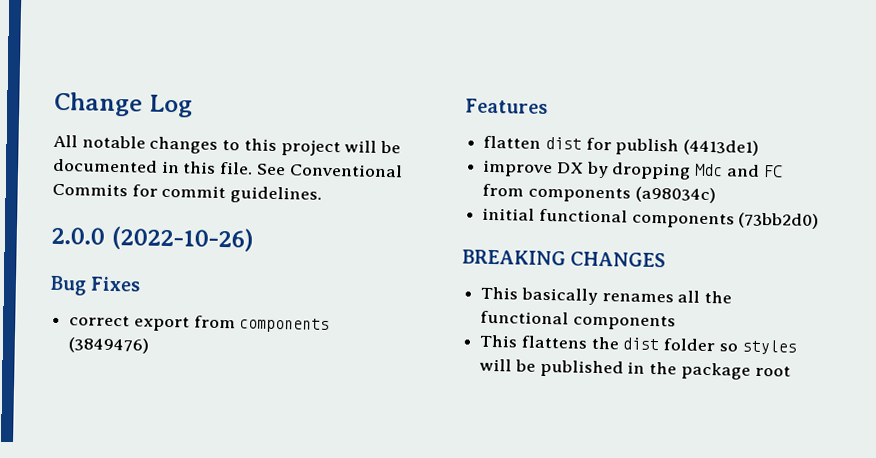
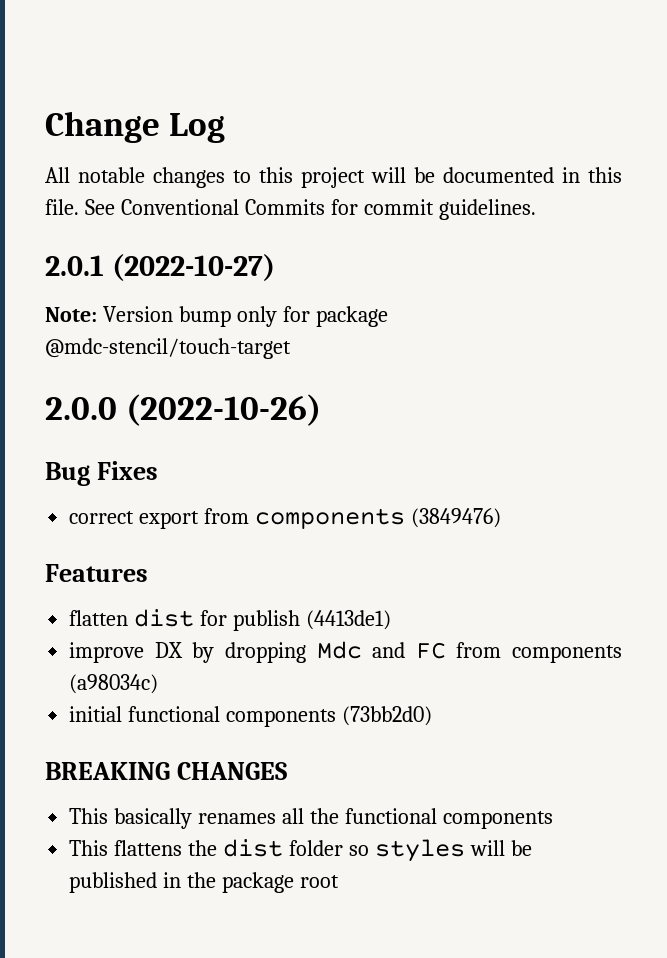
+ 2.0.1 (2022-10-27)
+ Note: Version bump only for package @mdc-stencil/touch-target

